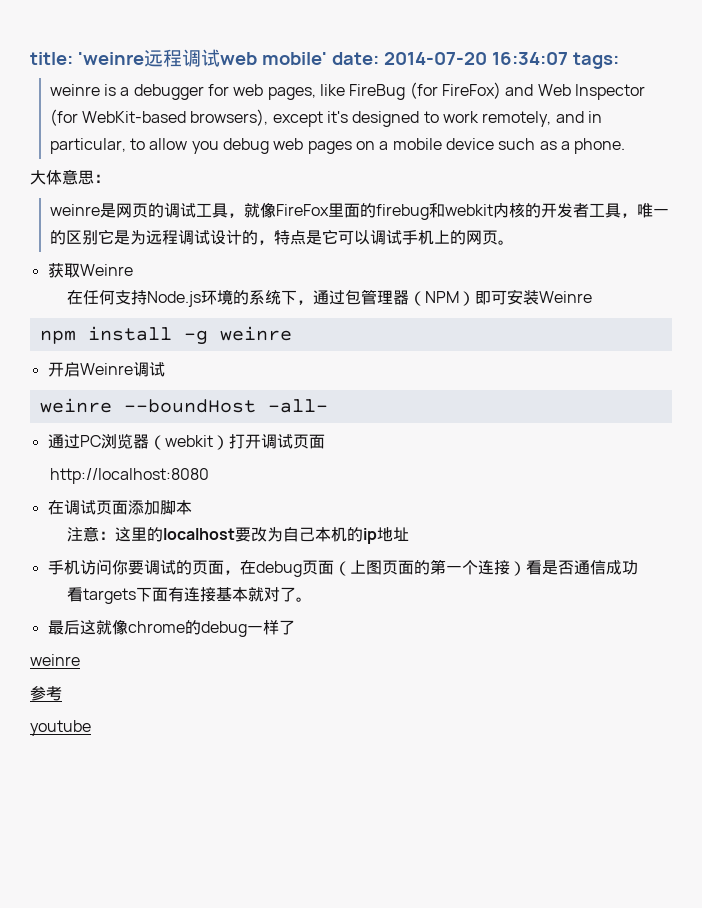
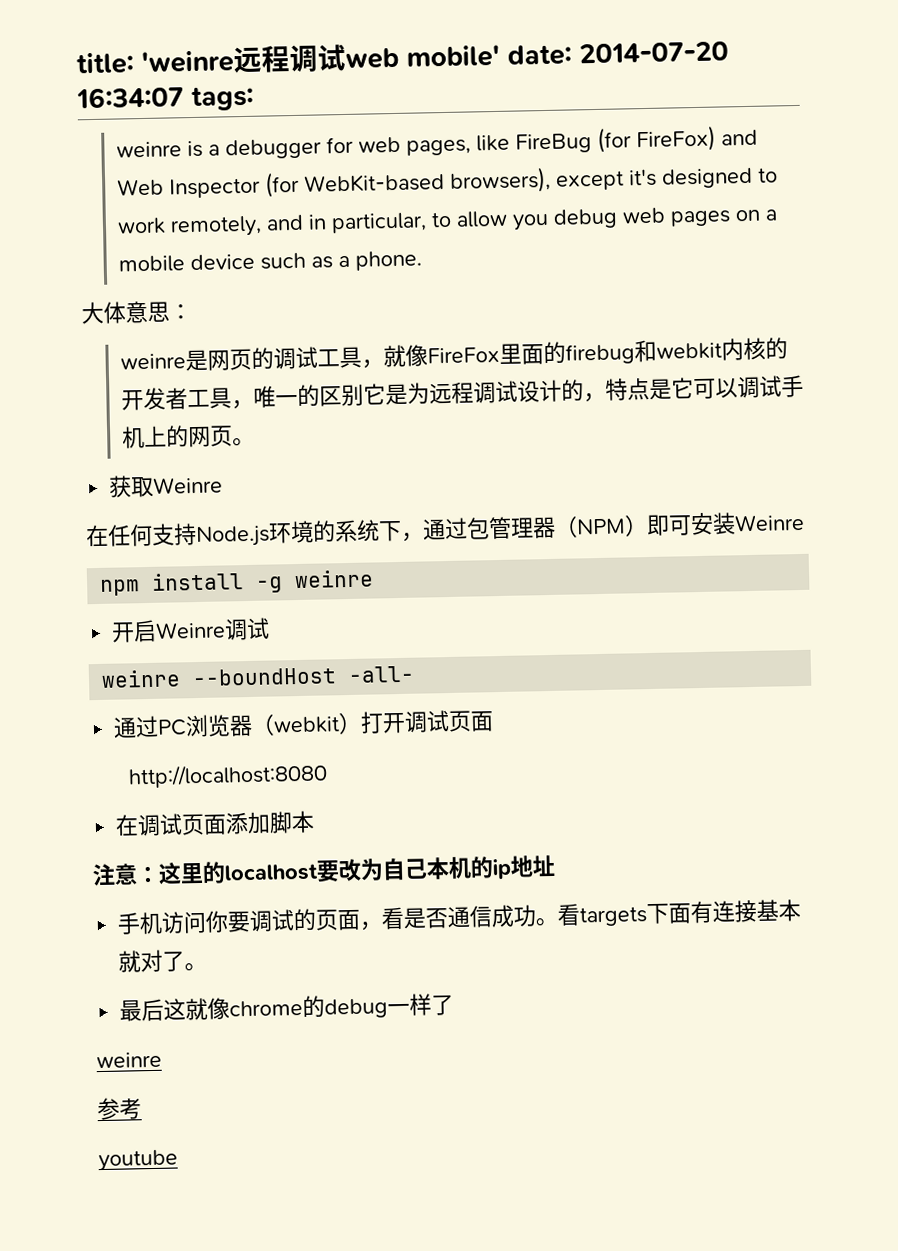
- 手机访问你要调试的页面，在debug页面（上图页面的第一个连接）看是否通信成功
- 看targets下面有连接基本就对了。
+ 手机访问你要调试的页面，看是否通信成功。看targets下面有连接基本就对了。

